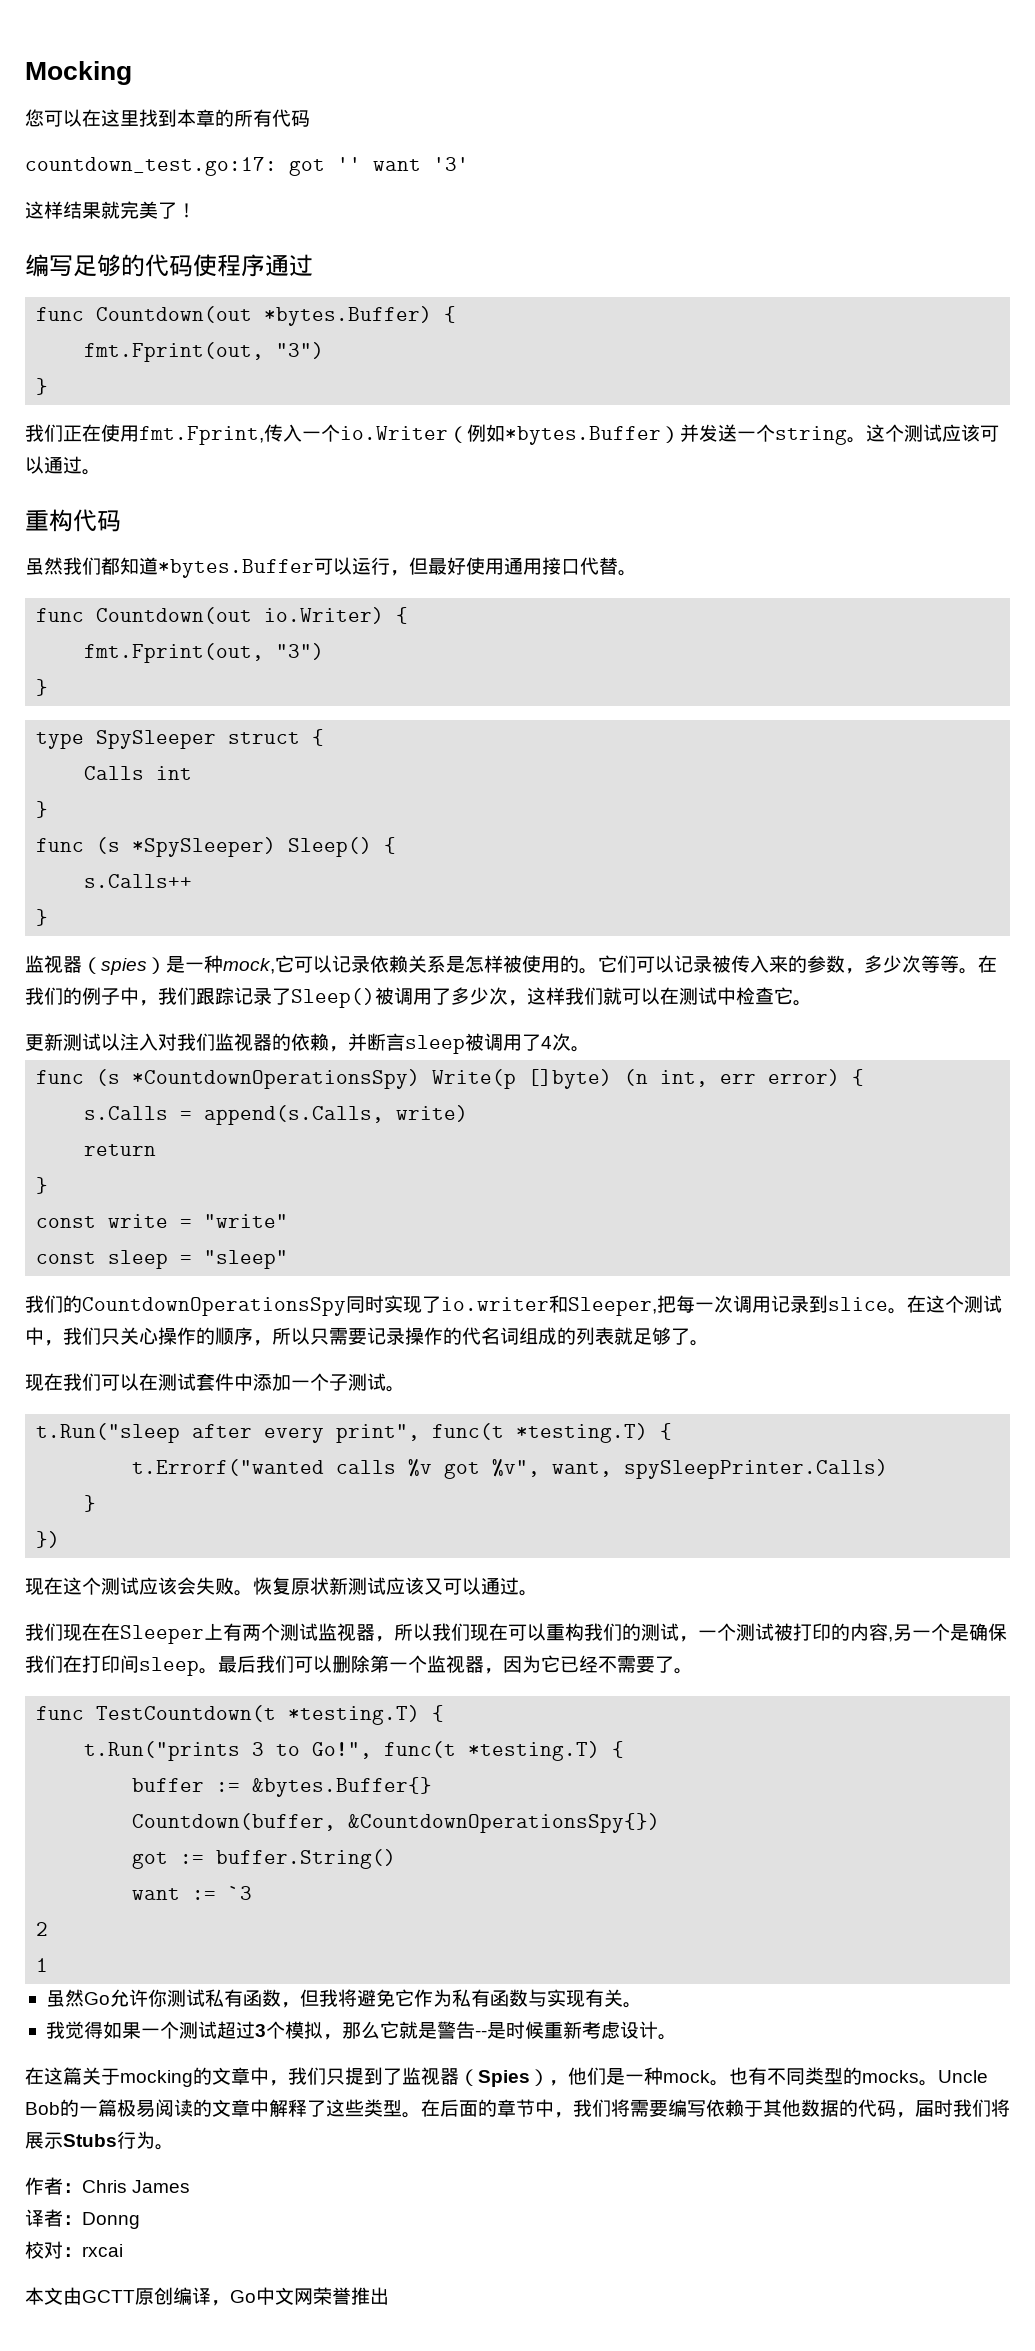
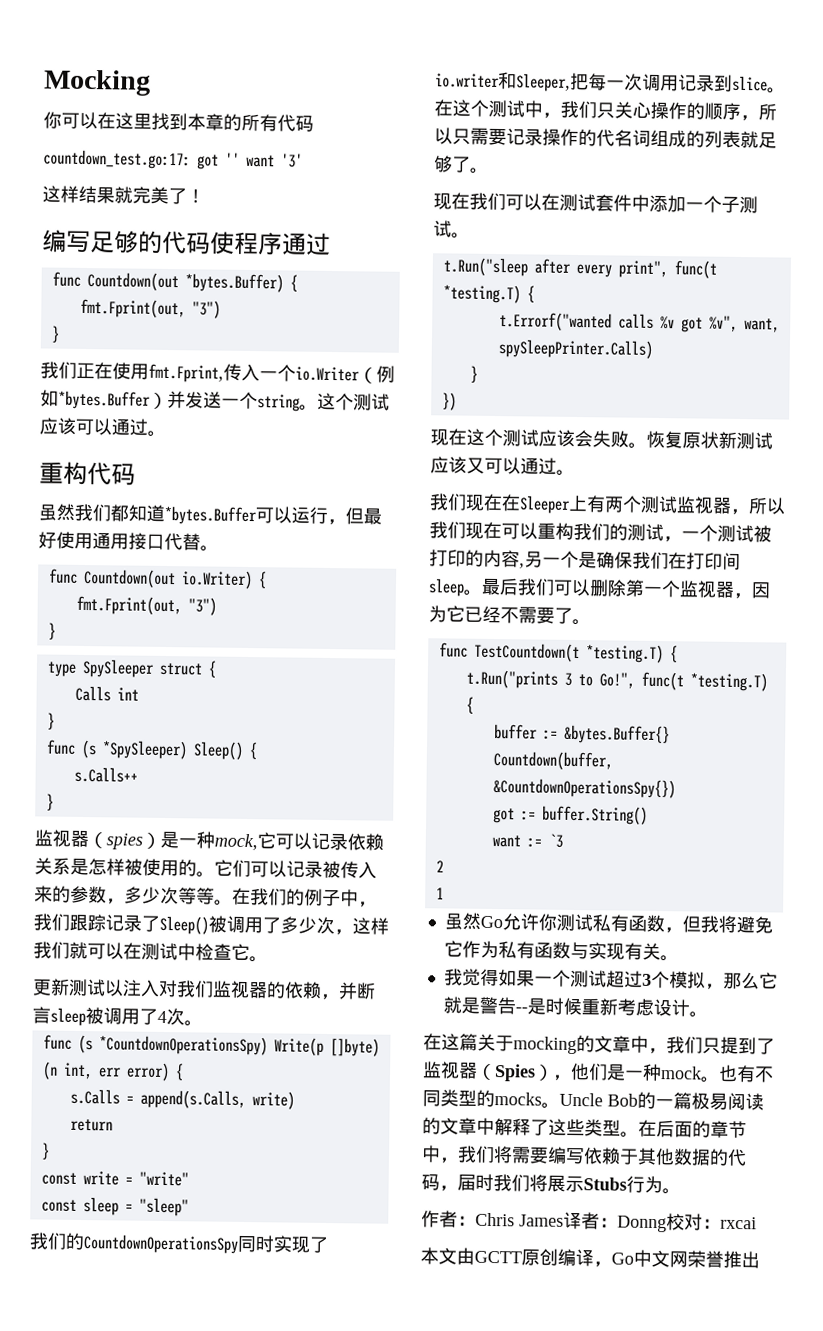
- 您可以在这里找到本章的所有代码
+ 你可以在这里找到本章的所有代码
- 作者：Chris James
- 译者：Donng
- 校对：rxcai
+ 作者：Chris James译者：Donng校对：rxcai

